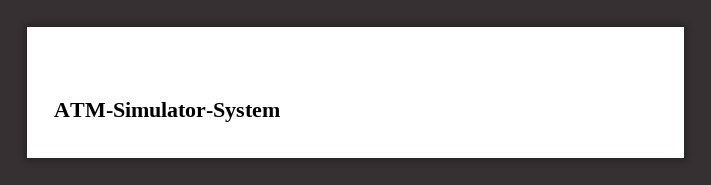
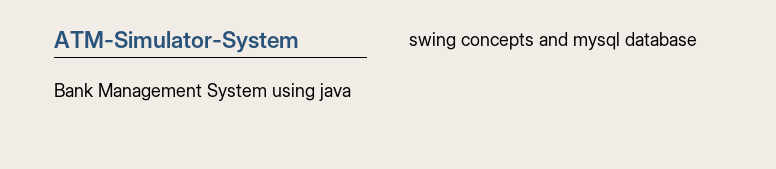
+ Bank Management System using java swing concepts and mysql database

